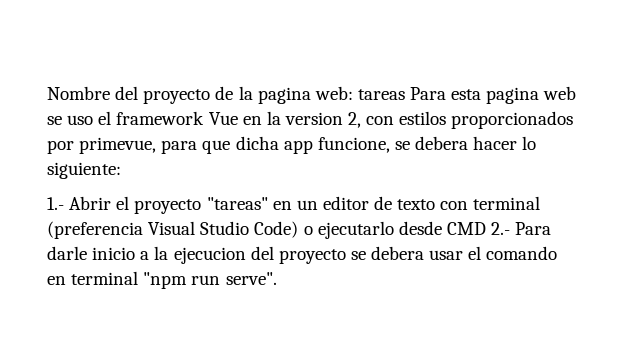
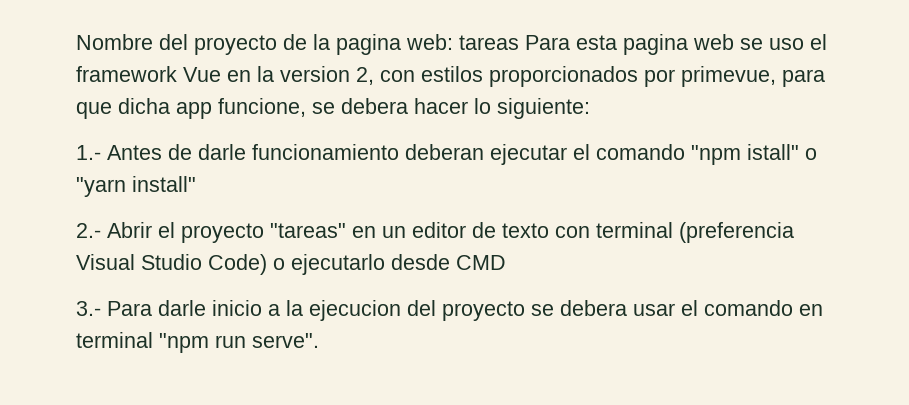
- 1.- Abrir el proyecto "tareas" en un editor de texto con terminal (preferencia Visual Studio Code) o ejecutarlo desde CMD 2.- Para darle inicio a la ejecucion del proyecto se debera usar el comando en terminal "npm run serve".
+ 1.- Antes de darle funcionamiento deberan ejecutar el comando "npm istall" o "yarn install"
+ 2.- Abrir el proyecto "tareas" en un editor de texto con terminal (preferencia Visual Studio Code) o ejecutarlo desde CMD
+ 3.- Para darle inicio a la ejecucion del proyecto se debera usar el comando en terminal "npm run serve".

